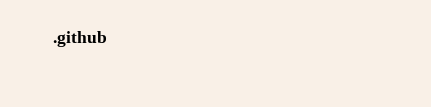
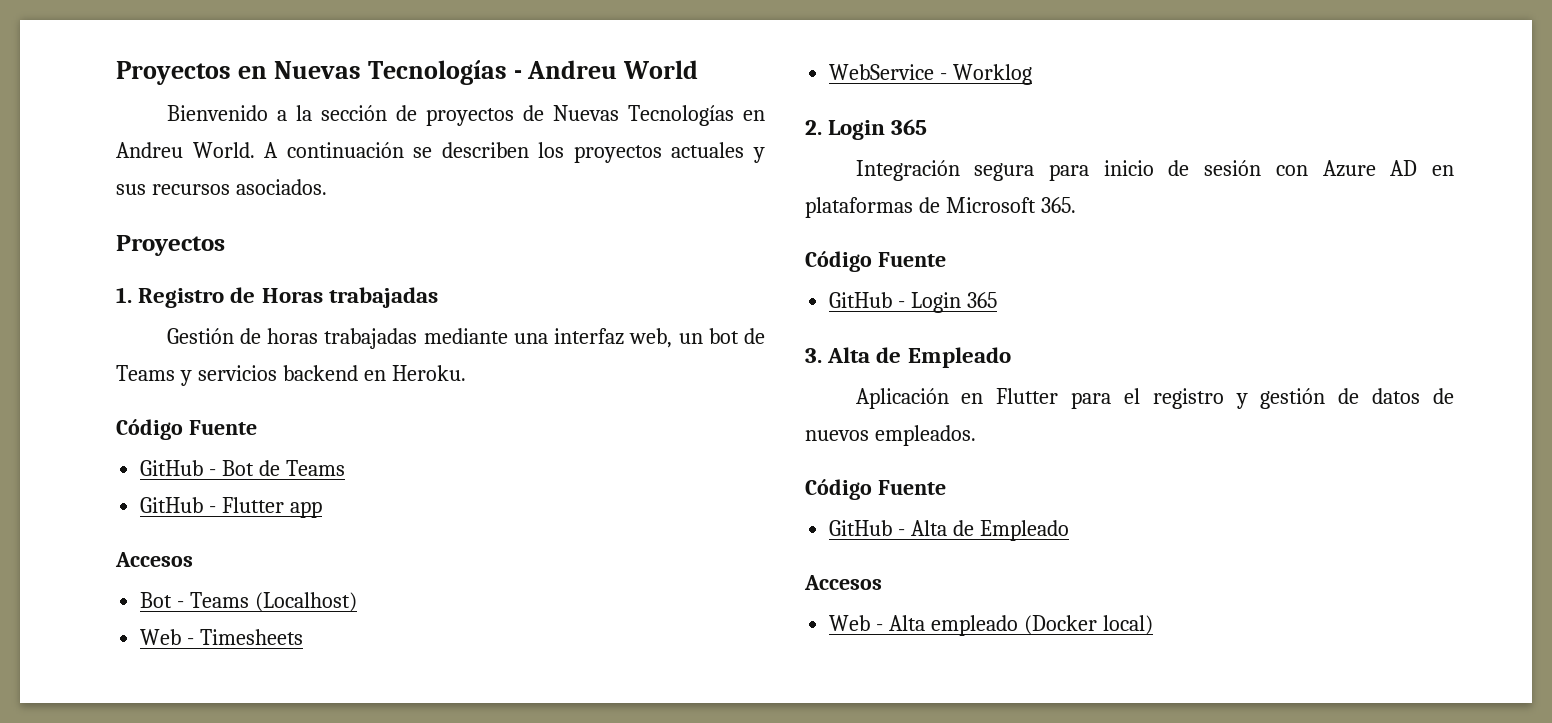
- .github
+ Proyectos en Nuevas Tecnologías - Andreu World
+ Bienvenido a la sección de proyectos de Nuevas Tecnologías en Andreu World. A continuación se describen los proyectos actuales y sus recursos asociados.
+ Proyectos
+ 1. Registro de Horas trabajadas
+ Gestión de horas trabajadas mediante una interfaz web, un bot de Teams y servicios backend en Heroku.
+ Código Fuente
+ GitHub - Bot de Teams
+ GitHub - Flutter app
+ Accesos
+ Bot - Teams (Localhost)
+ Web - Timesheets
+ WebService - Worklog
+ 2. Login 365
+ Integración segura para inicio de sesión con Azure AD en plataformas de Microsoft 365.
+ Código Fuente
+ GitHub - Login 365
+ 3. Alta de Empleado
+ Aplicación en Flutter para el registro y gestión de datos de nuevos empleados.
+ Código Fuente
+ GitHub - Alta de Empleado
+ Accesos
+ Web - Alta empleado (Docker local)

